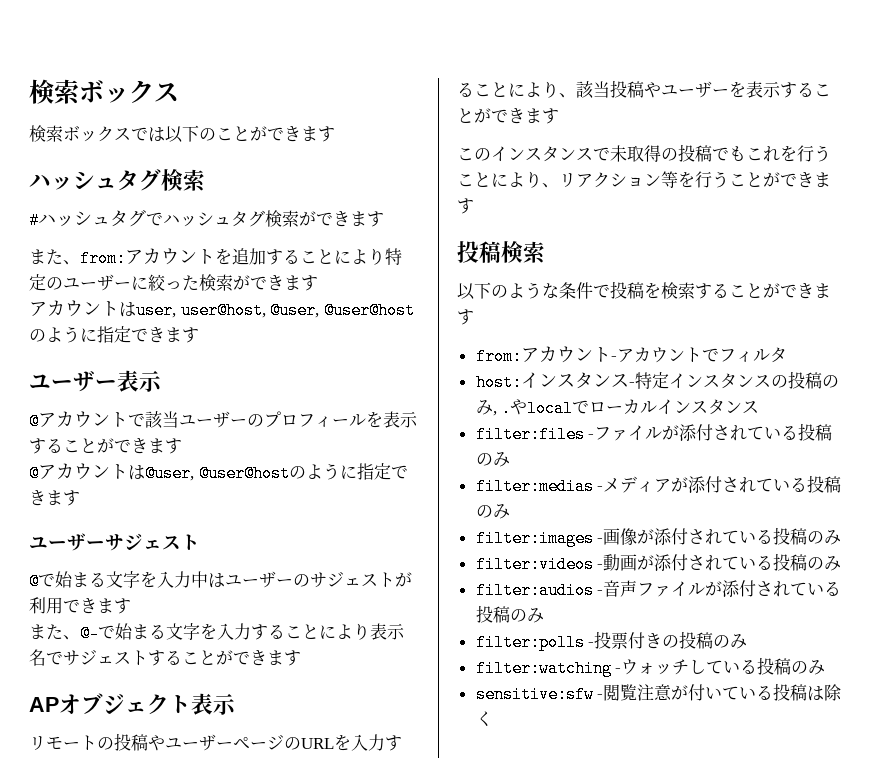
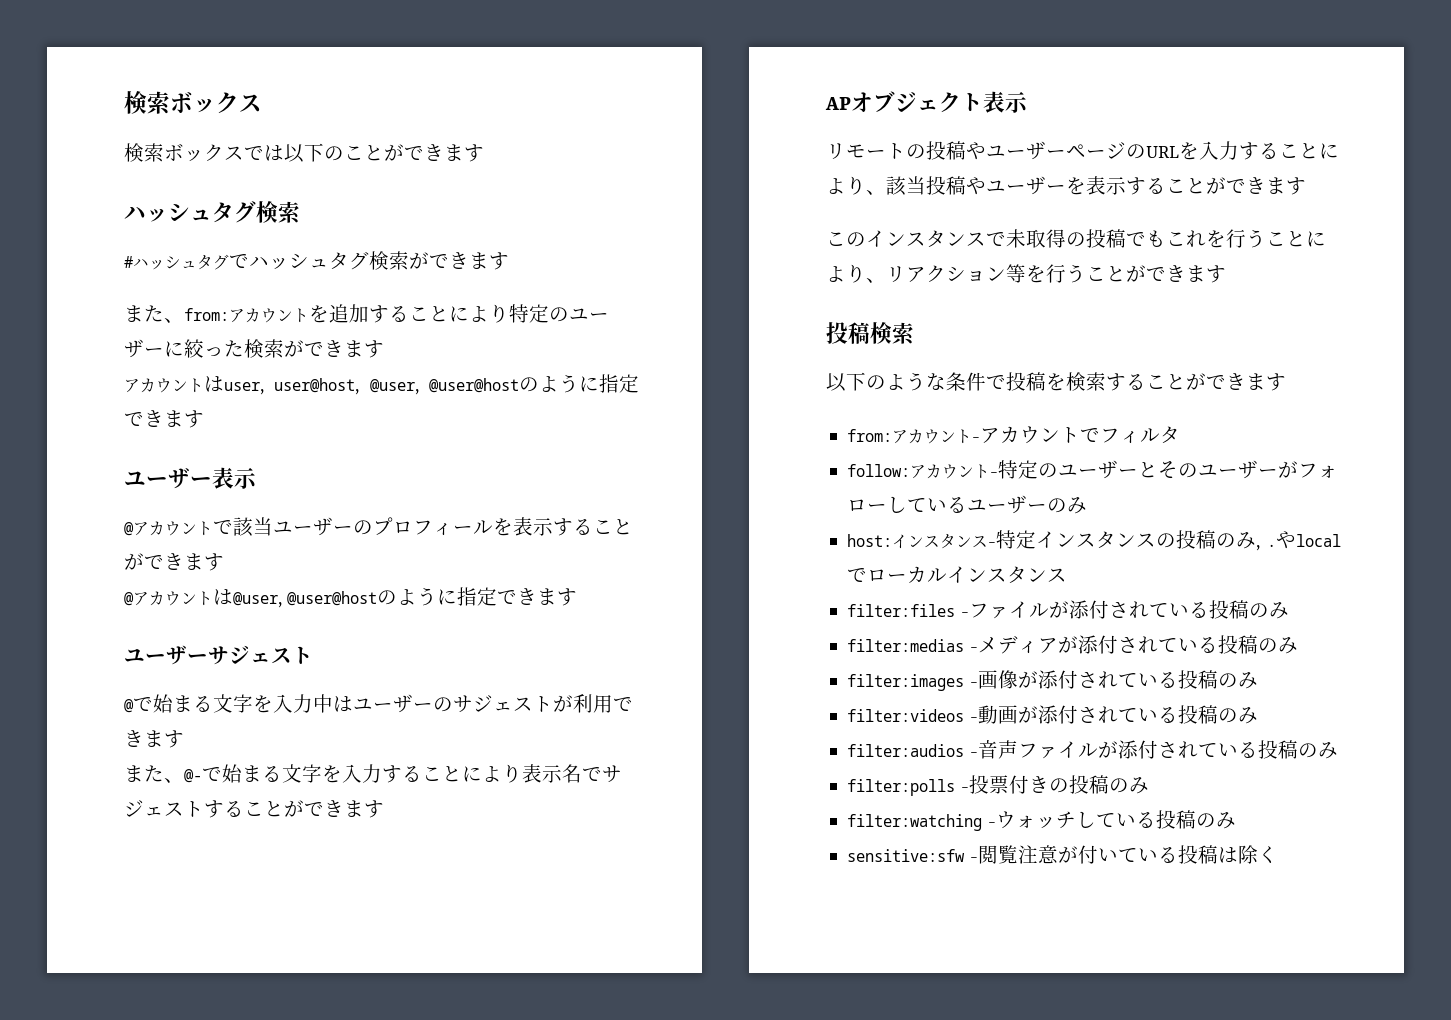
+ follow:アカウント-特定のユーザーとそのユーザーがフォローしているユーザーのみ

